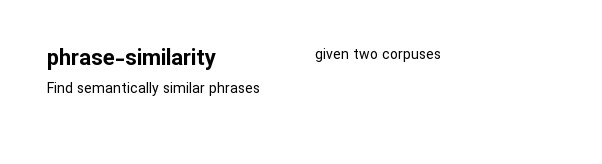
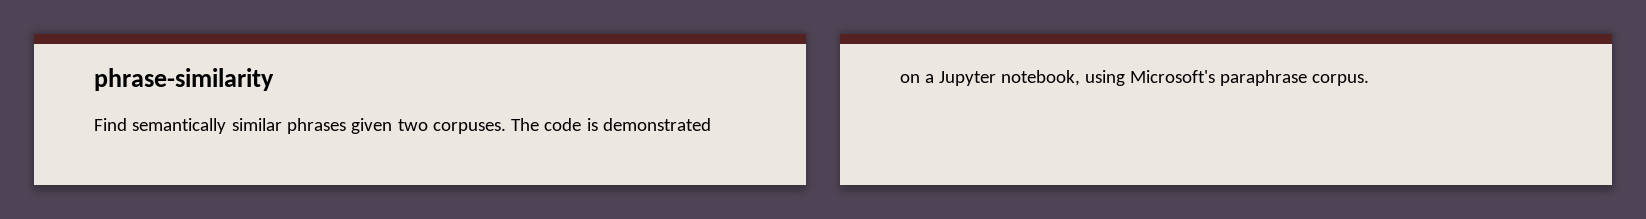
- Find semantically similar phrases given two corpuses
+ Find semantically similar phrases given two corpuses. The code is demonstrated on a Jupyter notebook, using Microsoft's paraphrase corpus.

